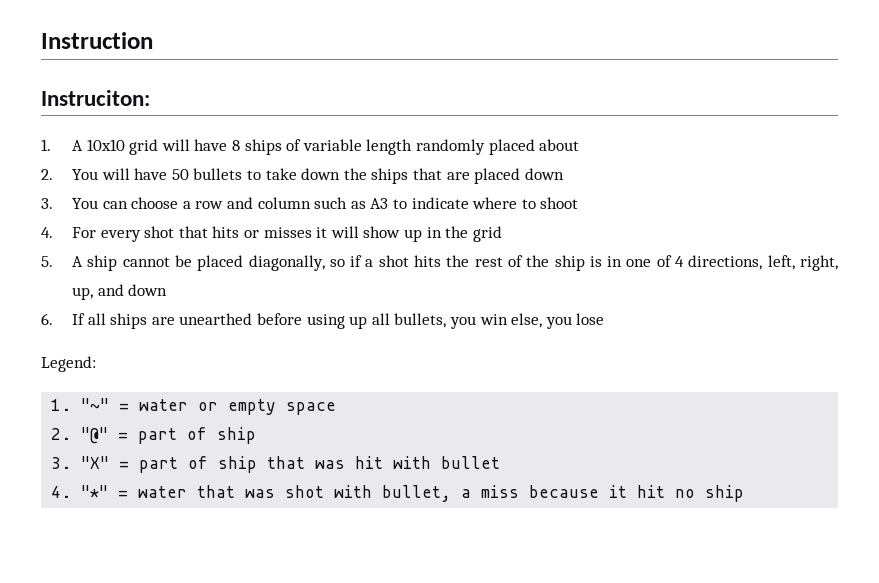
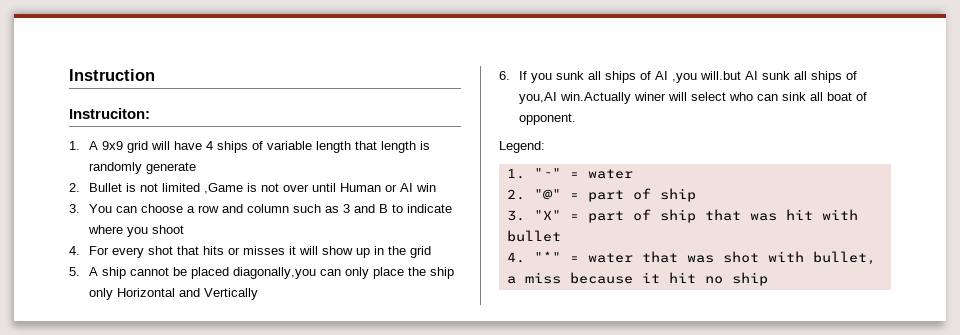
- 1. A 10x10 grid will have 8 ships of variable length randomly placed about
- 2. You will have 50 bullets to take down the ships that are placed down
+ 1. A 9x9 grid will have 4 ships of variable length that length is randomly generate
+ 2. Bullet is not limited ,Game is not over until Human or AI win
- 3. You can choose a row and column such as A3 to indicate where to shoot
+ 3. You can choose a row and column such as 3 and B to indicate where you shoot
- 5. A ship cannot be placed diagonally, so if a shot hits the rest of the ship is in one of 4 directions, left, right, up, and down
- 6. If all ships are unearthed before using up all bullets, you win else, you lose
+ 5. A ship cannot be placed diagonally,you can only place the ship only Horizontal and Vertically
+ 6. If you sunk all ships of AI ,you will.but AI sunk all ships of you,AI win.Actually winer will select who can sink all boat of opponent.
- 1. "~" = water or empty space
+ 1. "~" = water

